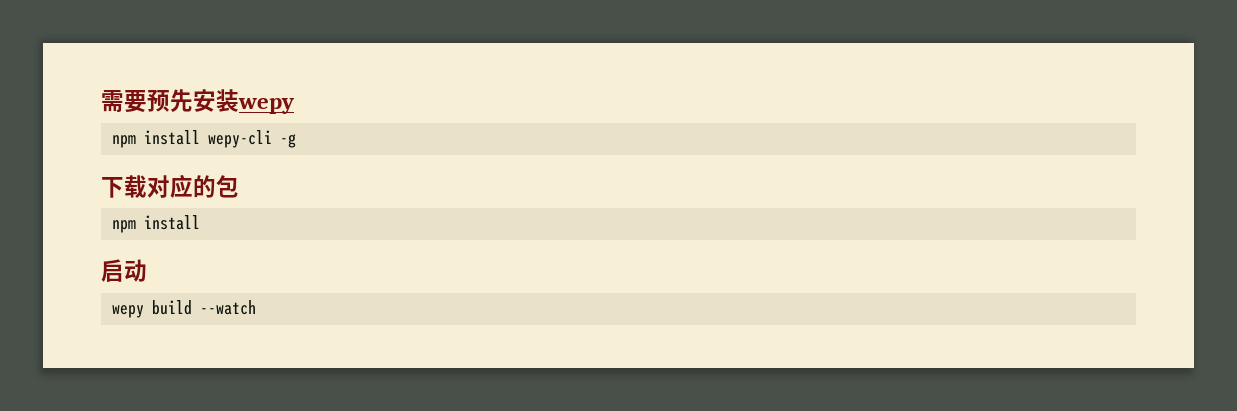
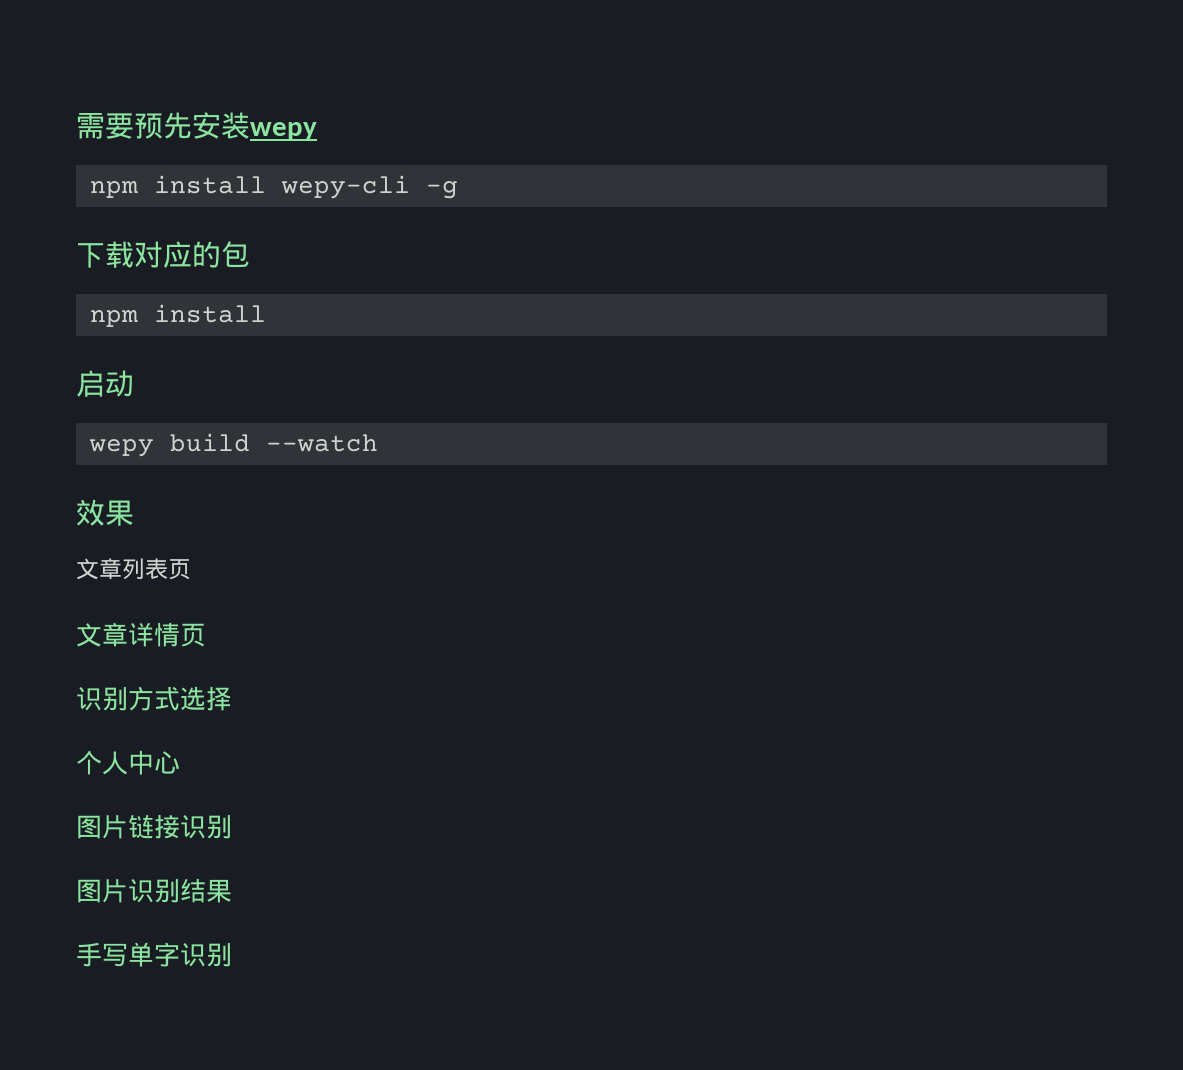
+ 效果
+ 文章列表页
+ 文章详情页
+ 识别方式选择
+ 个人中心
+ 图片链接识别
+ 图片识别结果
+ 手写单字识别

